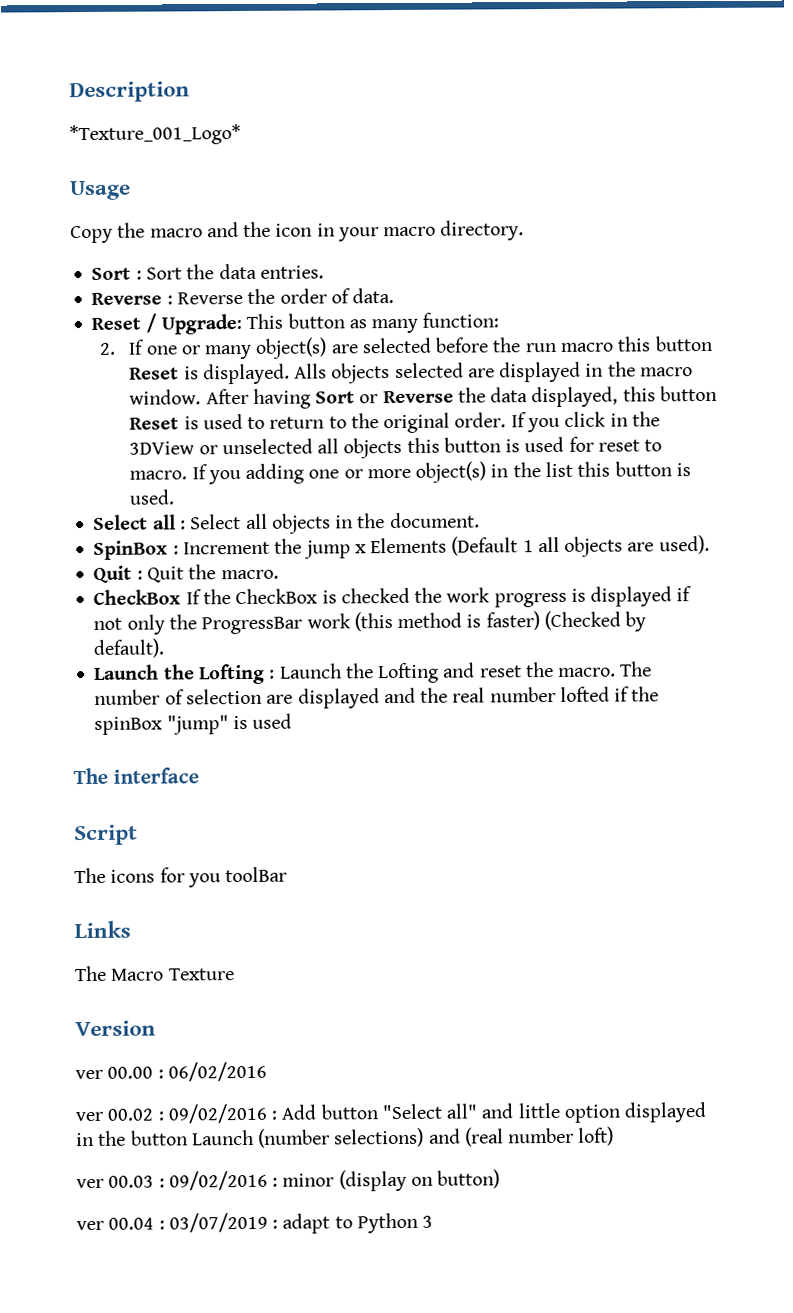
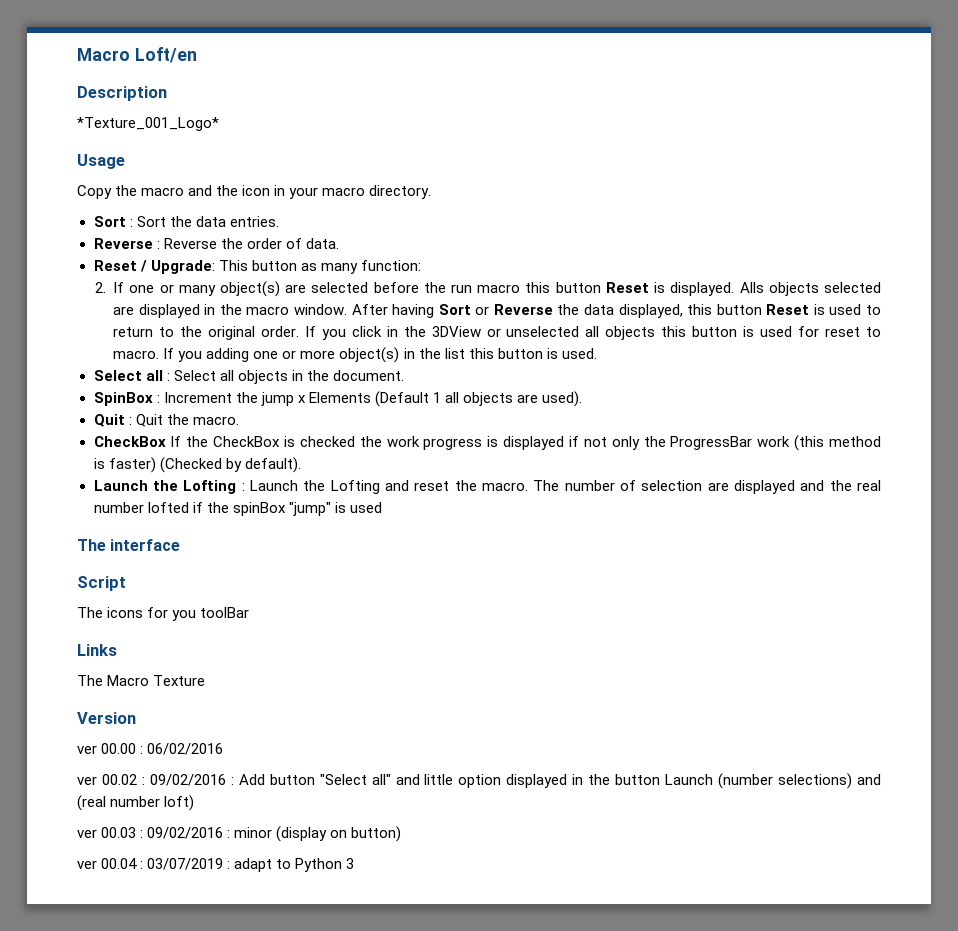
+ Macro Loft/en

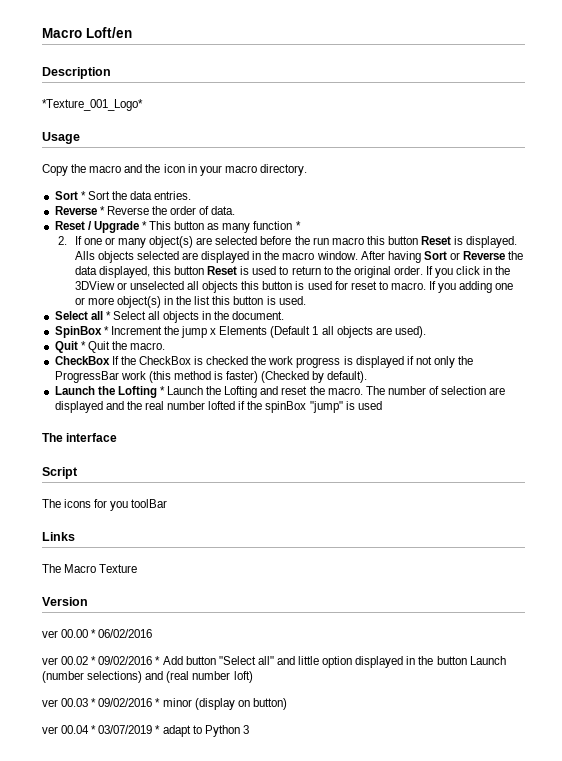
- Sort : Sort the data entries.
+ Sort * Sort the data entries.
- Reverse : Reverse the order of data.
+ Reverse * Reverse the order of data.
- Reset / Upgrade: This button as many function:
+ Reset / Upgrade * This button as many function *
- Select all : Select all objects in the document.
+ Select all * Select all objects in the document.
- SpinBox : Increment the jump x Elements (Default 1 all objects are used).
+ SpinBox * Increment the jump x Elements (Default 1 all objects are used).
- Quit : Quit the macro.
+ Quit * Quit the macro.
- Launch the Lofting : Launch the Lofting and reset the macro.
+ Launch the Lofting * Launch the Lofting and reset the macro.
- ver 00.00 : 06/02/2016
+ ver 00.00 * 06/02/2016
- ver 00.02 : 09/02/2016 : Add button "Select all" and little option displayed in the button Launch (number selections) and (real number loft)
+ ver 00.02 * 09/02/2016 * Add button "Select all" and little option displayed in the button Launch (number selections) and (real number loft)
- ver 00.03 : 09/02/2016 : minor (display on button)
+ ver 00.03 * 09/02/2016 * minor (display on button)
- ver 00.04 : 03/07/2019 : adapt to Python 3
+ ver 00.04 * 03/07/2019 * adapt to Python 3

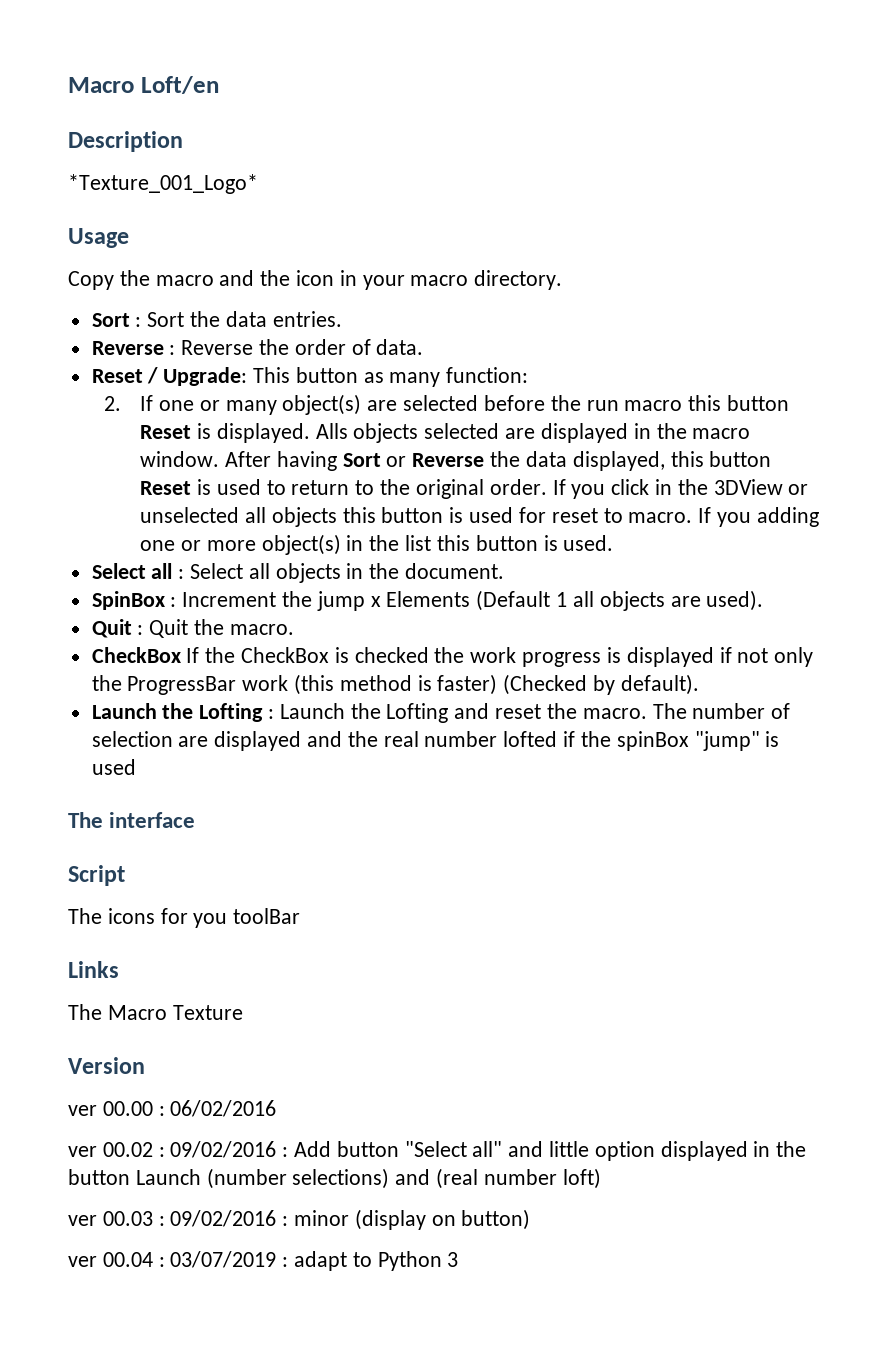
- Sort * Sort the data entries.
+ Sort : Sort the data entries.
- Reverse * Reverse the order of data.
+ Reverse : Reverse the order of data.
- Reset / Upgrade * This button as many function *
+ Reset / Upgrade: This button as many function:
- Select all * Select all objects in the document.
+ Select all : Select all objects in the document.
- SpinBox * Increment the jump x Elements (Default 1 all objects are used).
+ SpinBox : Increment the jump x Elements (Default 1 all objects are used).
- Quit * Quit the macro.
+ Quit : Quit the macro.
- Launch the Lofting * Launch the Lofting and reset the macro.
+ Launch the Lofting : Launch the Lofting and reset the macro.
- ver 00.00 * 06/02/2016
+ ver 00.00 : 06/02/2016
- ver 00.02 * 09/02/2016 * Add button "Select all" and little option displayed in the button Launch (number selections) and (real number loft)
+ ver 00.02 : 09/02/2016 : Add button "Select all" and little option displayed in the button Launch (number selections) and (real number loft)
- ver 00.03 * 09/02/2016 * minor (display on button)
+ ver 00.03 : 09/02/2016 : minor (display on button)
- ver 00.04 * 03/07/2019 * adapt to Python 3
+ ver 00.04 : 03/07/2019 : adapt to Python 3

